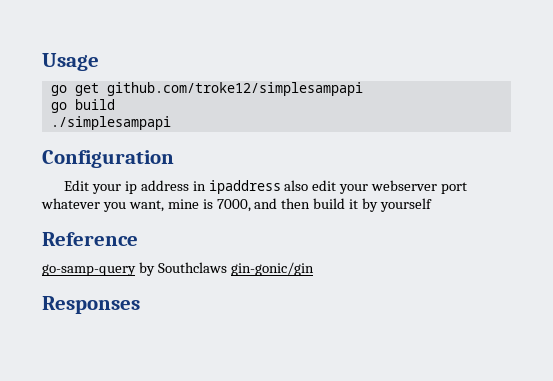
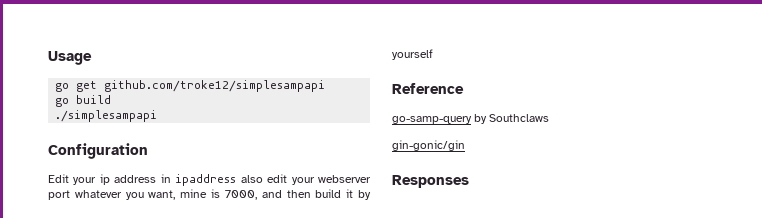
- go-samp-query by Southclaws gin-gonic/gin
+ go-samp-query by Southclaws
+ gin-gonic/gin

